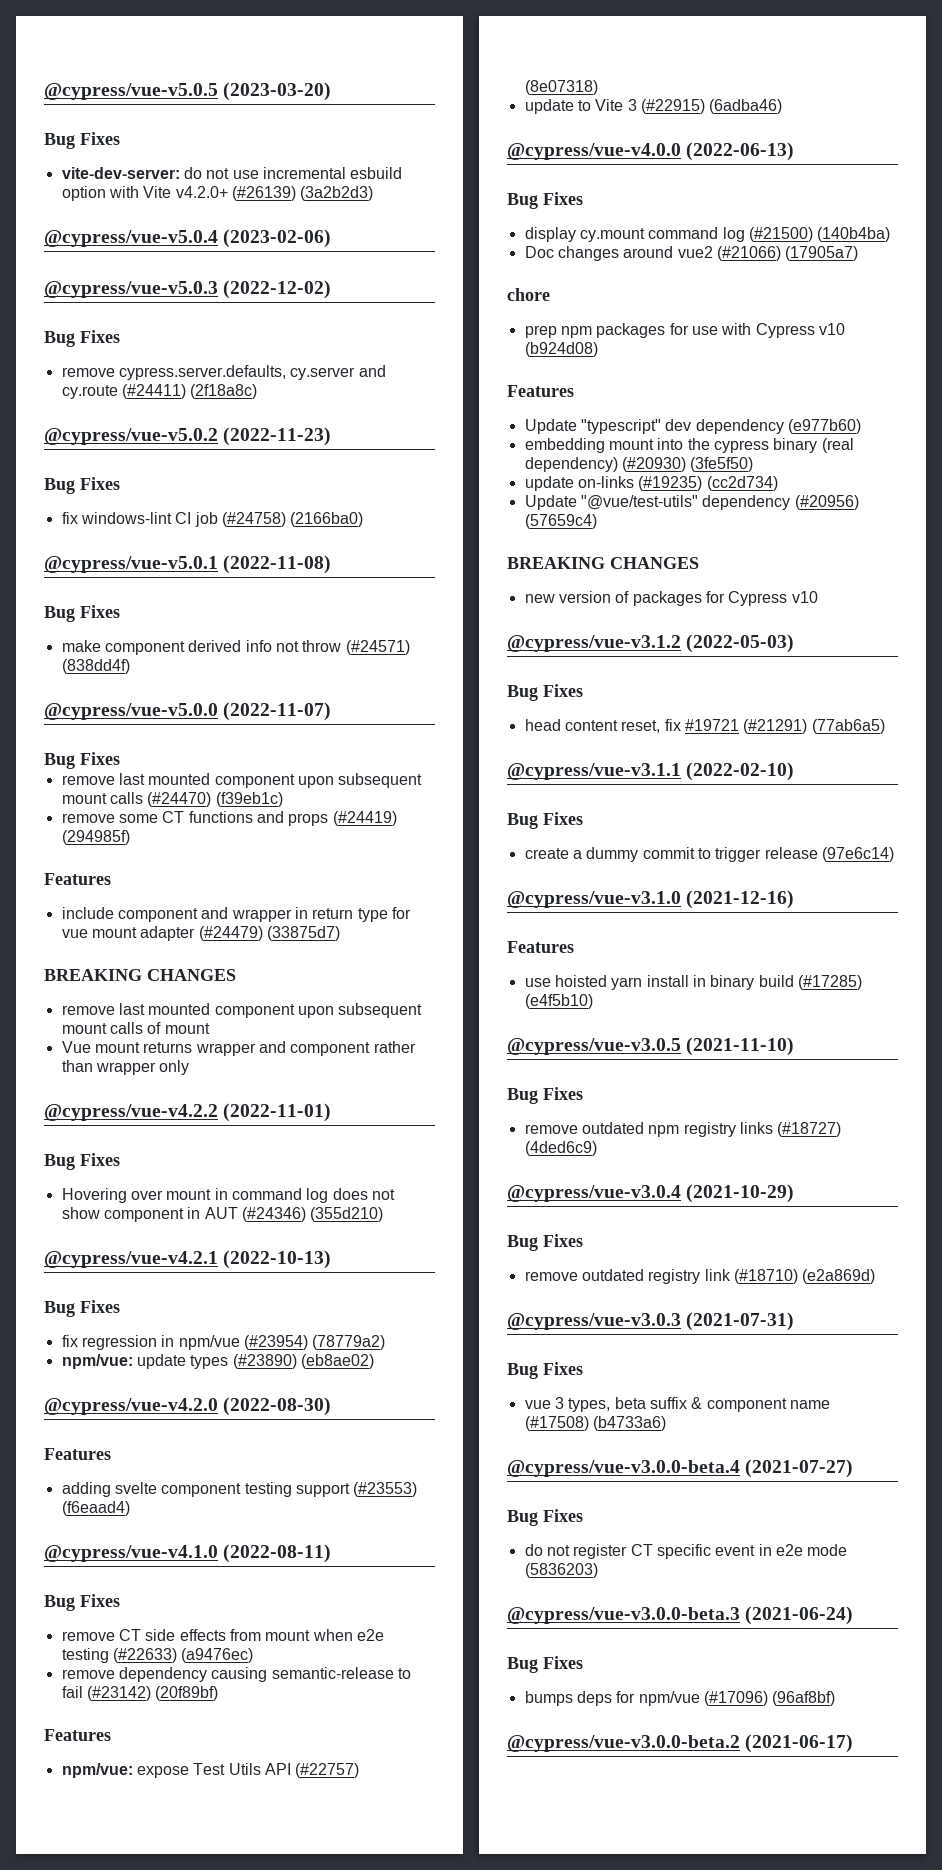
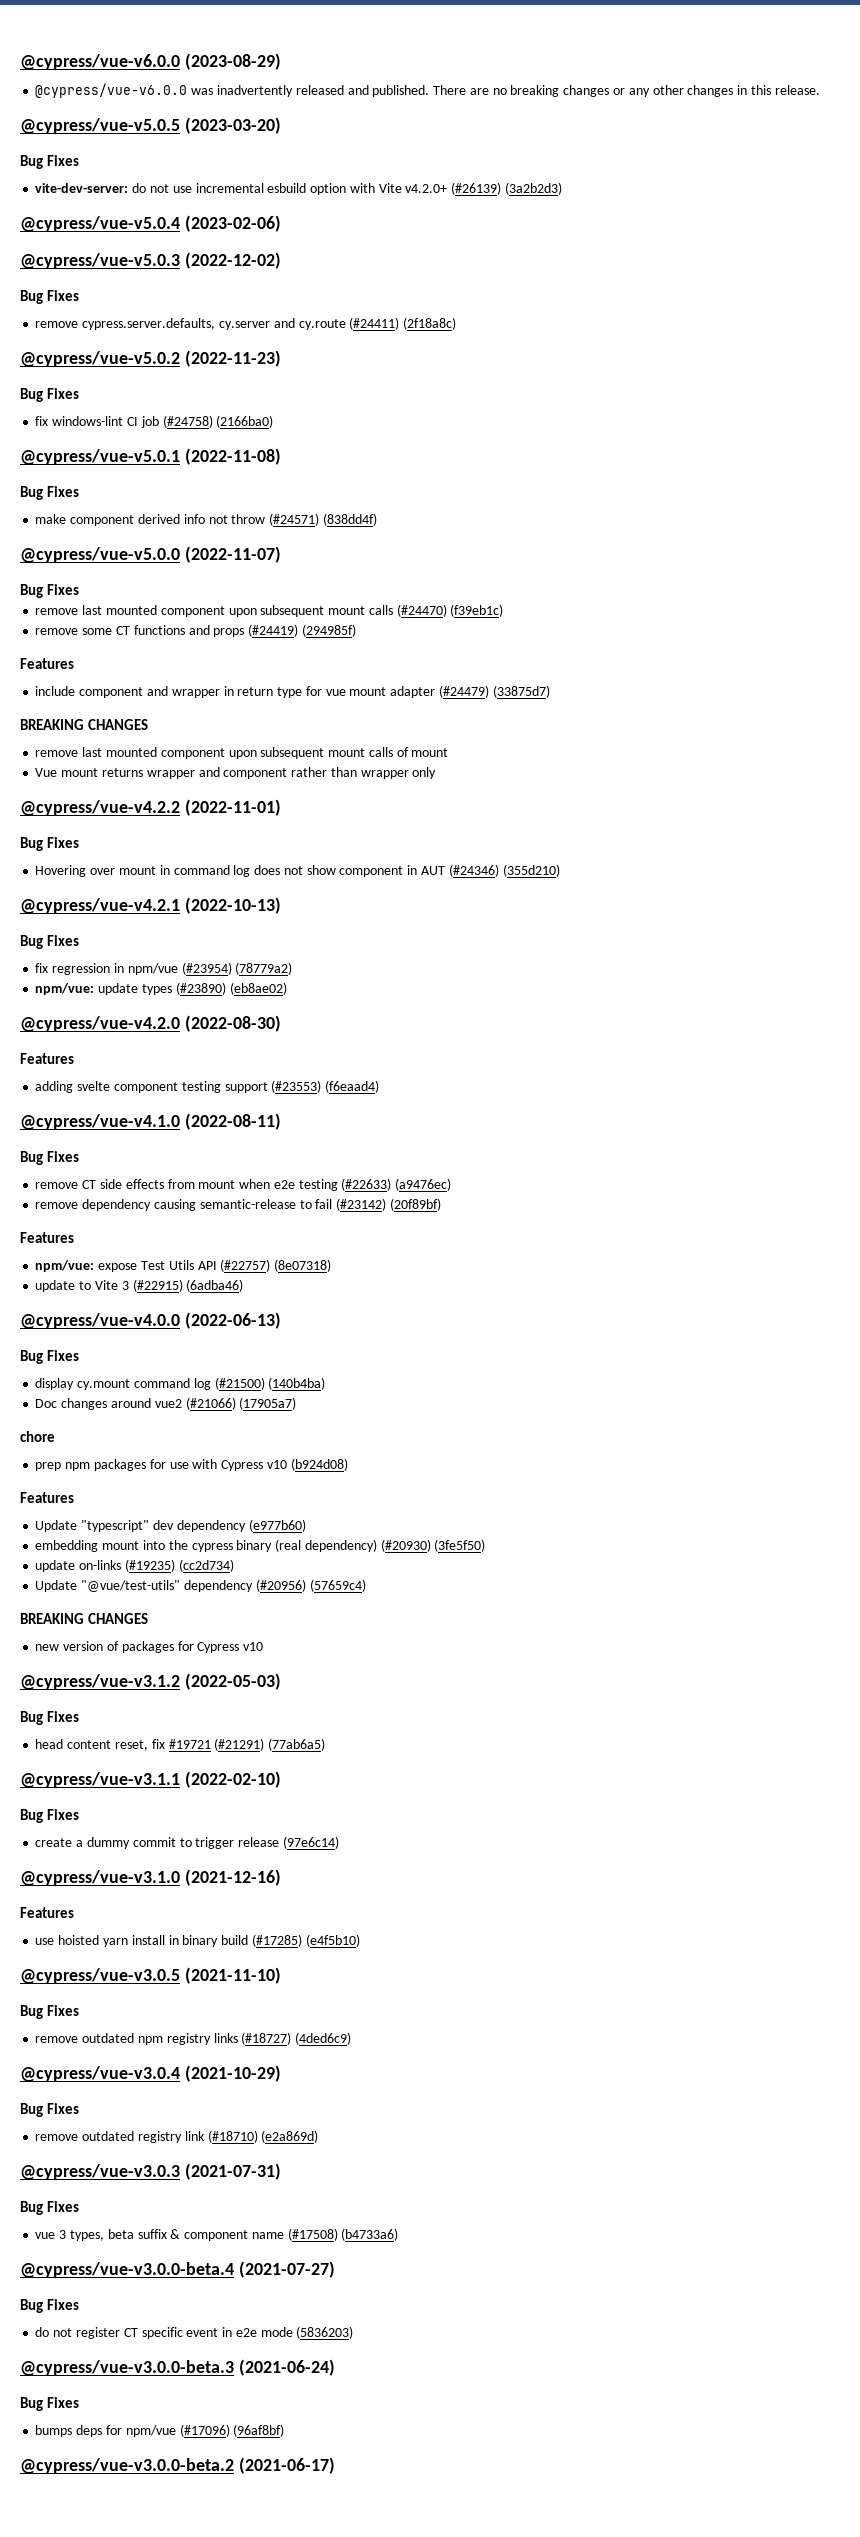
+ @cypress/vue-v6.0.0 (2023-08-29)
+ @cypress/vue-v6.0.0 was inadvertently released and published. There are no breaking changes or any other changes in this release.

